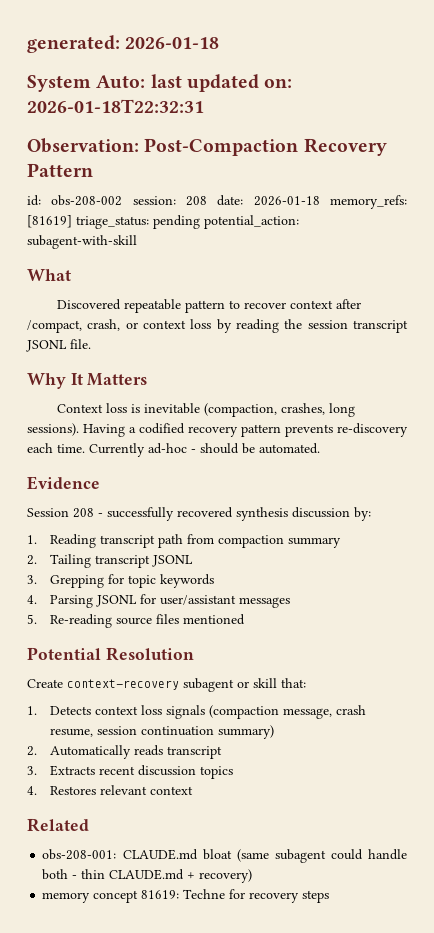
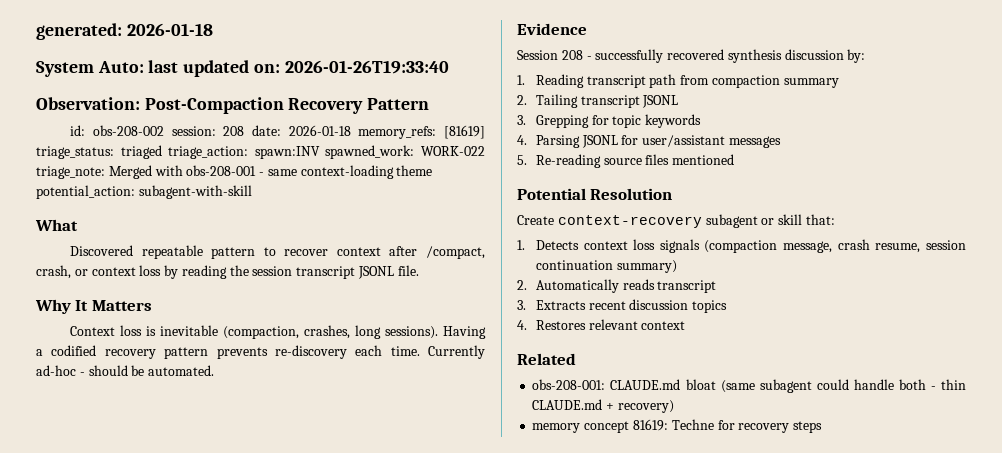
- System Auto: last updated on: 2026-01-18T22:32:31
+ System Auto: last updated on: 2026-01-26T19:33:40
- id: obs-208-002 session: 208 date: 2026-01-18 memory_refs: [81619] triage_status: pending potential_action: subagent-with-skill
+ id: obs-208-002 session: 208 date: 2026-01-18 memory_refs: [81619] triage_status: triaged triage_action: spawn:INV spawned_work: WORK-022 triage_note: Merged with obs-208-001 - same context-loading theme potential_action: subagent-with-skill

